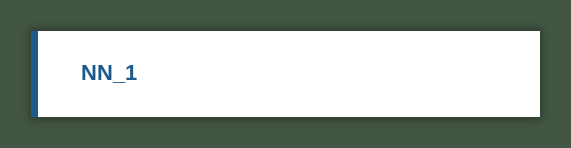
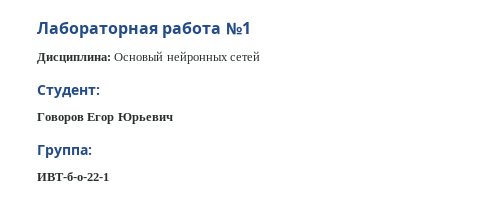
- NN_1
+ Лабораторная работа №1
+ Дисциплина: Основый нейронных сетей
+ Студент:
+ Говоров Егор Юрьевич
+ Группа:
+ ИВТ-б-о-22-1

